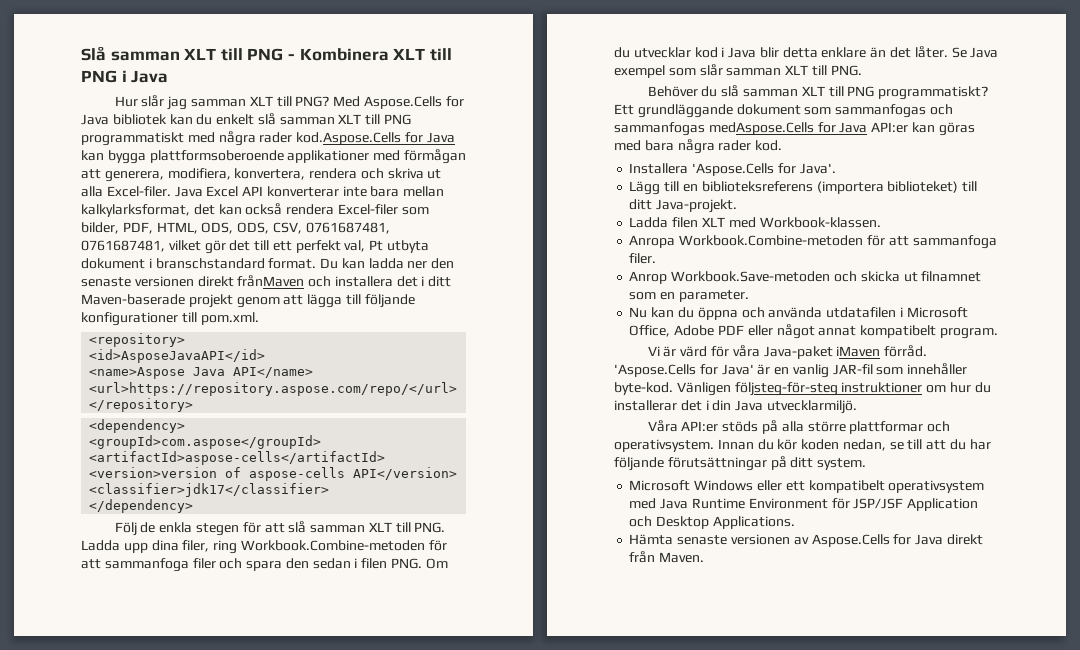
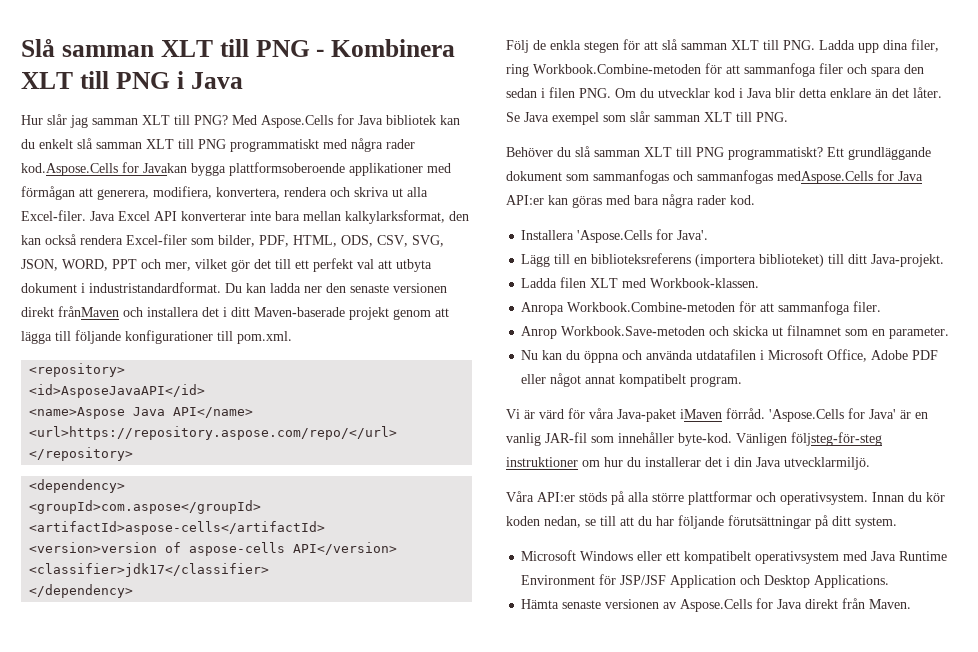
- Med Aspose.Cells for Java bibliotek kan du enkelt slå samman XLT till PNG programmatiskt med några rader kod.Aspose.Cells for Java kan bygga plattformsoberoende applikationer med förmågan att generera, modifiera, konvertera, rendera och skriva ut alla Excel-filer.
+ Med Aspose.Cells for Java bibliotek kan du enkelt slå samman XLT till PNG programmatiskt med några rader kod.Aspose.Cells for Javakan bygga plattformsoberoende applikationer med förmågan att generera, modifiera, konvertera, rendera och skriva ut alla Excel-filer.
- Java Excel API konverterar inte bara mellan kalkylarksformat, det kan också rendera Excel-filer som bilder, PDF, HTML, ODS, ODS, CSV, 0761687481, 0761687481, vilket gör det till ett perfekt val, Pt utbyta dokument i branschstandard format.
+ Java Excel API konverterar inte bara mellan kalkylarksformat, den kan också rendera Excel-filer som bilder, PDF, HTML, ODS, CSV, SVG, JSON, WORD, PPT och mer, vilket gör det till ett perfekt val att utbyta dokument i industristandardformat.

